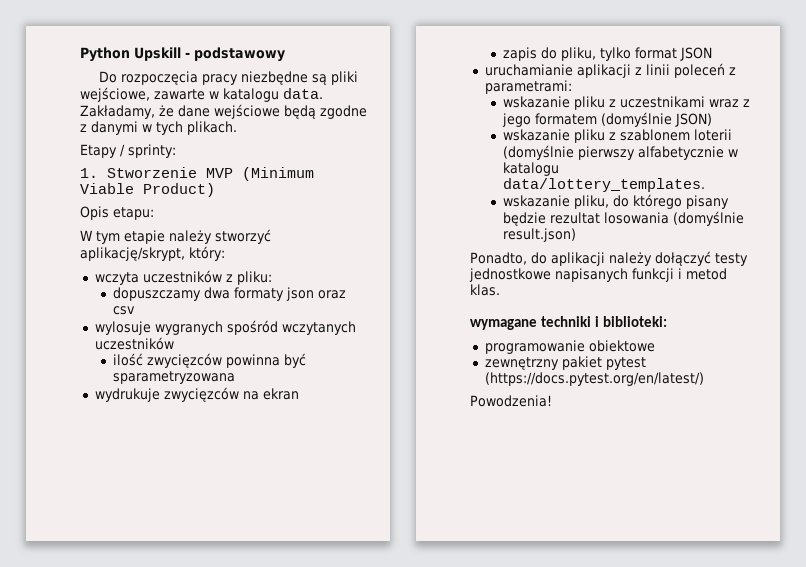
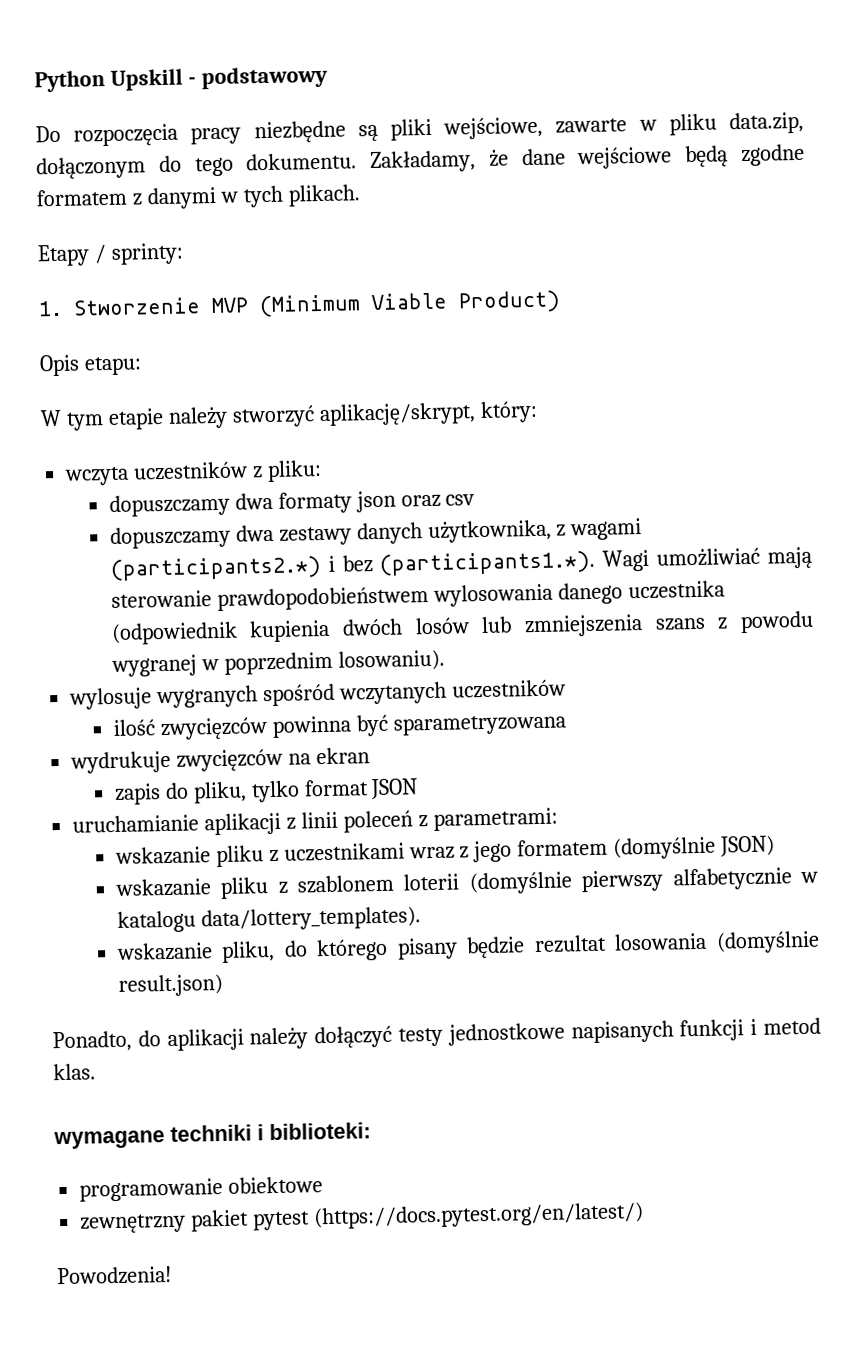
- Do rozpoczęcia pracy niezbędne są pliki wejściowe, zawarte w katalogu data.
+ Do rozpoczęcia pracy niezbędne są pliki wejściowe, zawarte w pliku data.zip, dołączonym do tego dokumentu.
- Zakładamy, że dane wejściowe będą zgodne z danymi w tych plikach.
+ Zakładamy, że dane wejściowe będą zgodne formatem z danymi w tych plikach.
+ dopuszczamy dwa zestawy danych użytkownika, z wagami (participants2.*) i bez (participants1.*). Wagi umożliwiać mają sterowanie prawdopodobieństwem wylosowania danego uczestnika (odpowiednik kupienia dwóch losów lub zmniejszenia szans z powodu wygranej w poprzednim losowaniu).
- wskazanie pliku z szablonem loterii (domyślnie pierwszy alfabetycznie w katalogu data/lottery_templates.
+ wskazanie pliku z szablonem loterii (domyślnie pierwszy alfabetycznie w katalogu data/lottery_templates).

